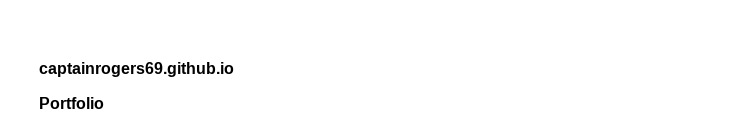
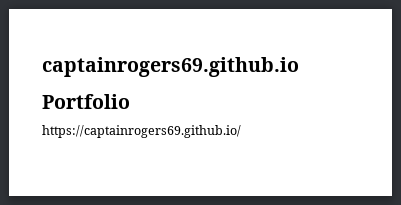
+ https://captainrogers69.github.io/

